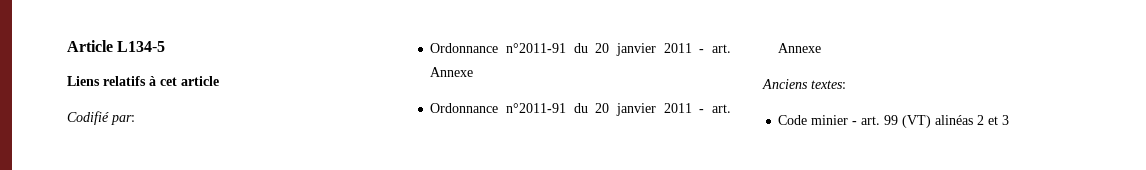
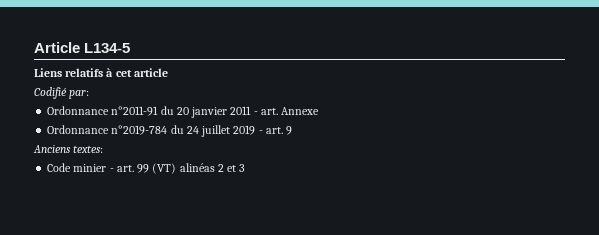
  Codifié par:
  Ordonnance n°2011-91 du 20 janvier 2011 - art. Annexe
- Ordonnance n°2011-91 du 20 janvier 2011 - art. Annexe
+ Ordonnance n°2019-784 du 24 juillet 2019 - art. 9

